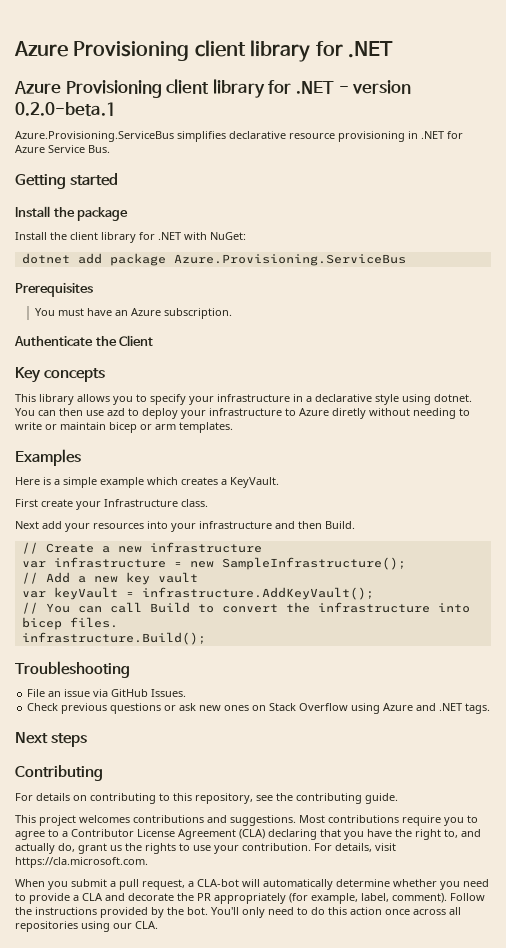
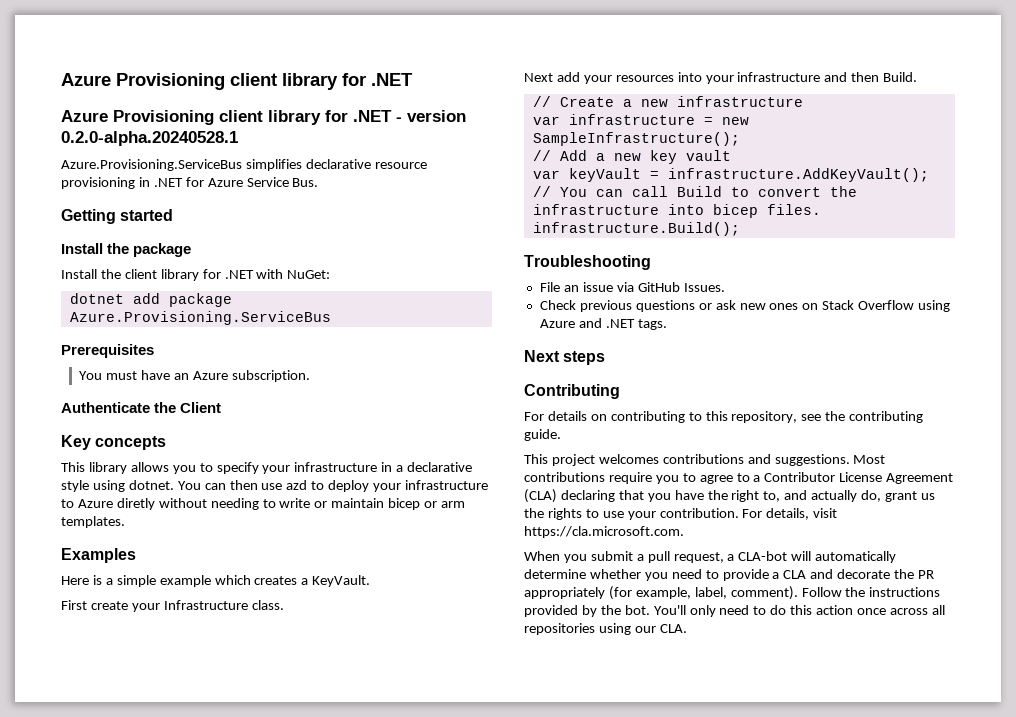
- Azure Provisioning client library for .NET - version 0.2.0-beta.1
+ Azure Provisioning client library for .NET - version 0.2.0-alpha.20240528.1

